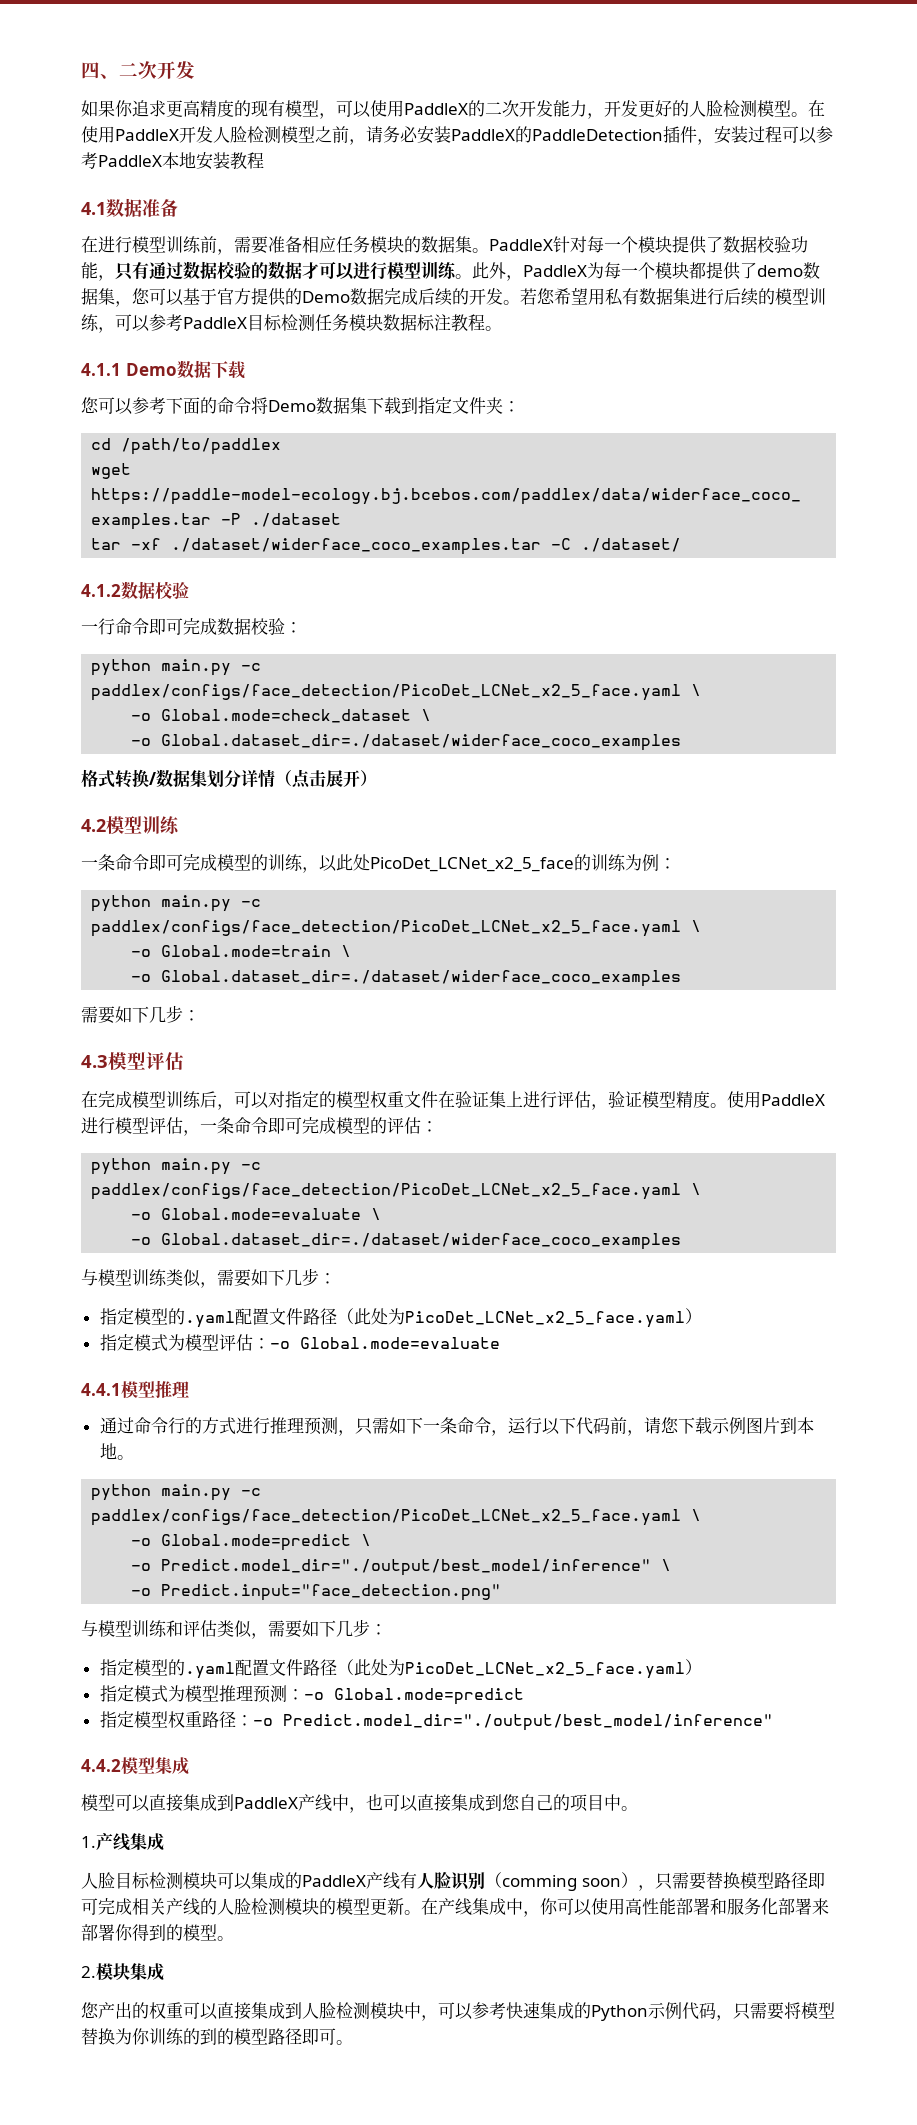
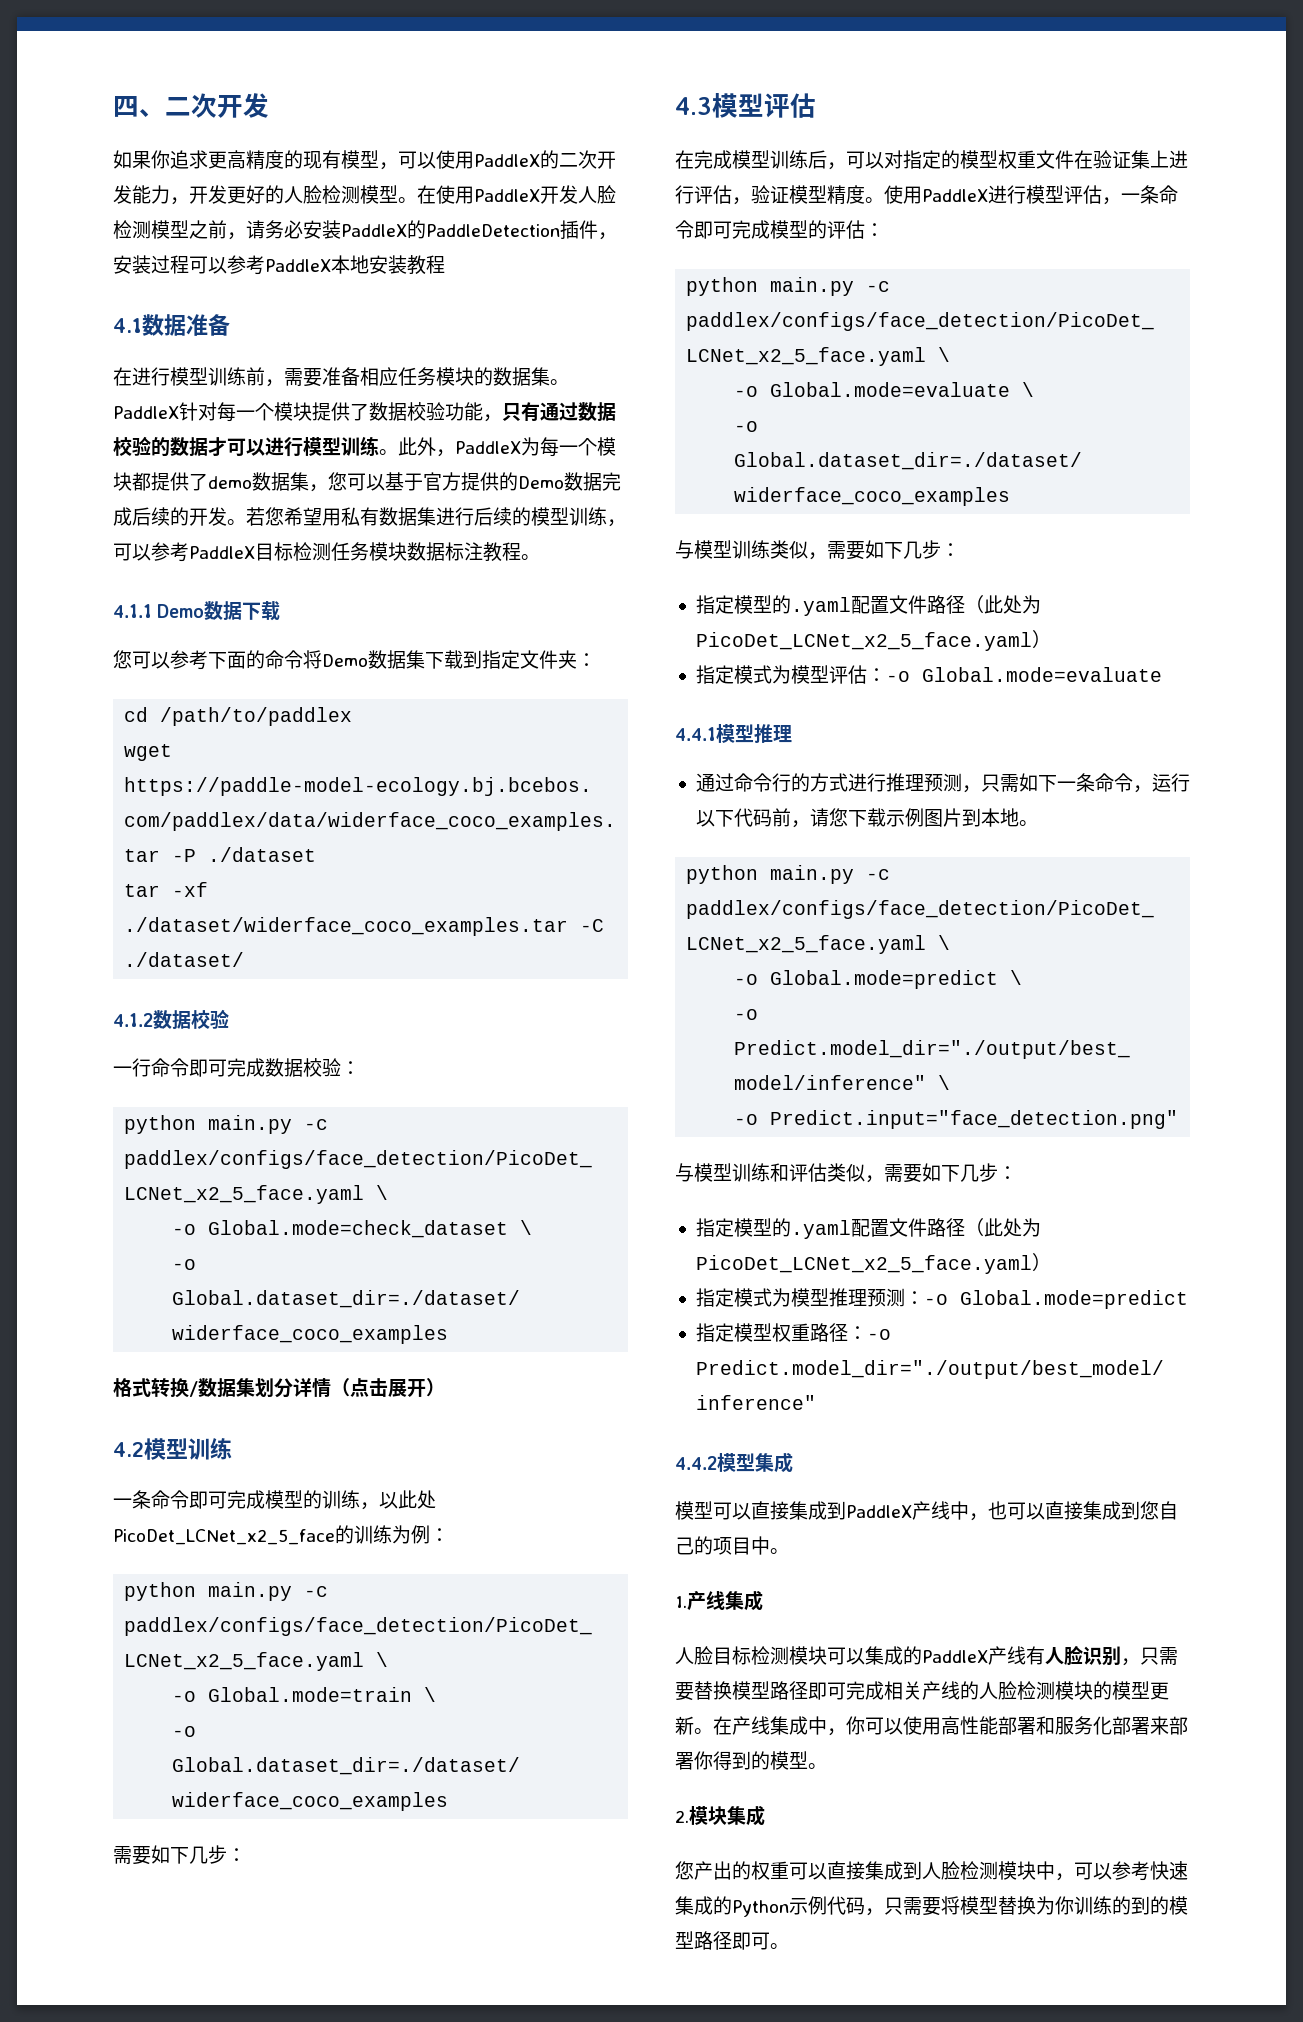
- 人脸目标检测模块可以集成的PaddleX产线有人脸识别（comming soon），只需要替换模型路径即可完成相关产线的人脸检测模块的模型更新。
+ 人脸目标检测模块可以集成的PaddleX产线有人脸识别，只需要替换模型路径即可完成相关产线的人脸检测模块的模型更新。

